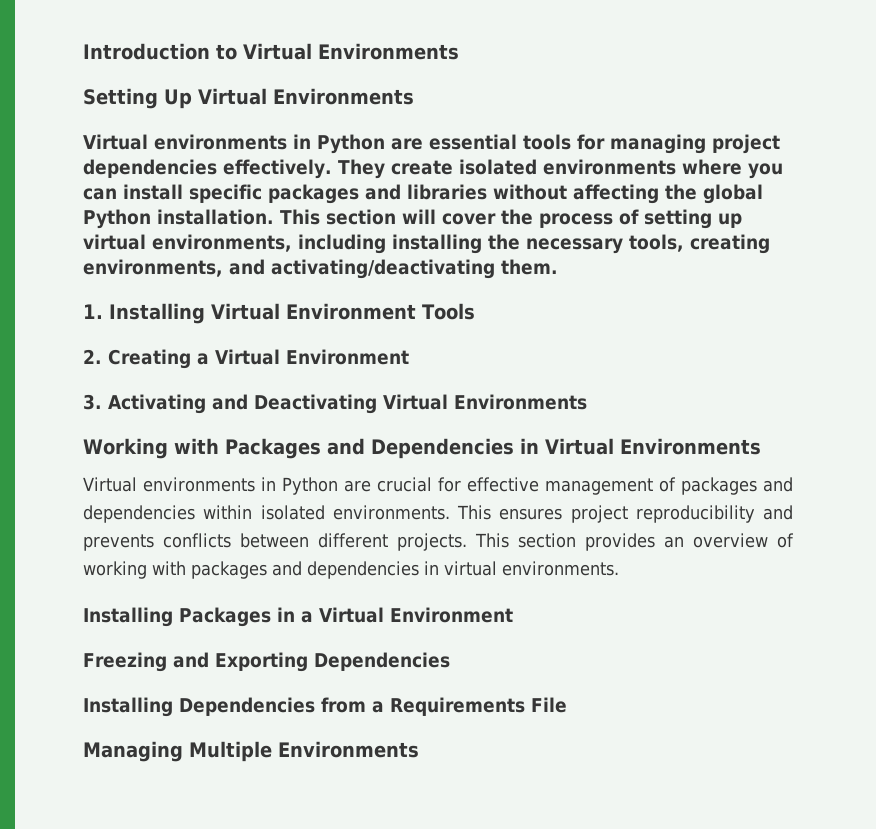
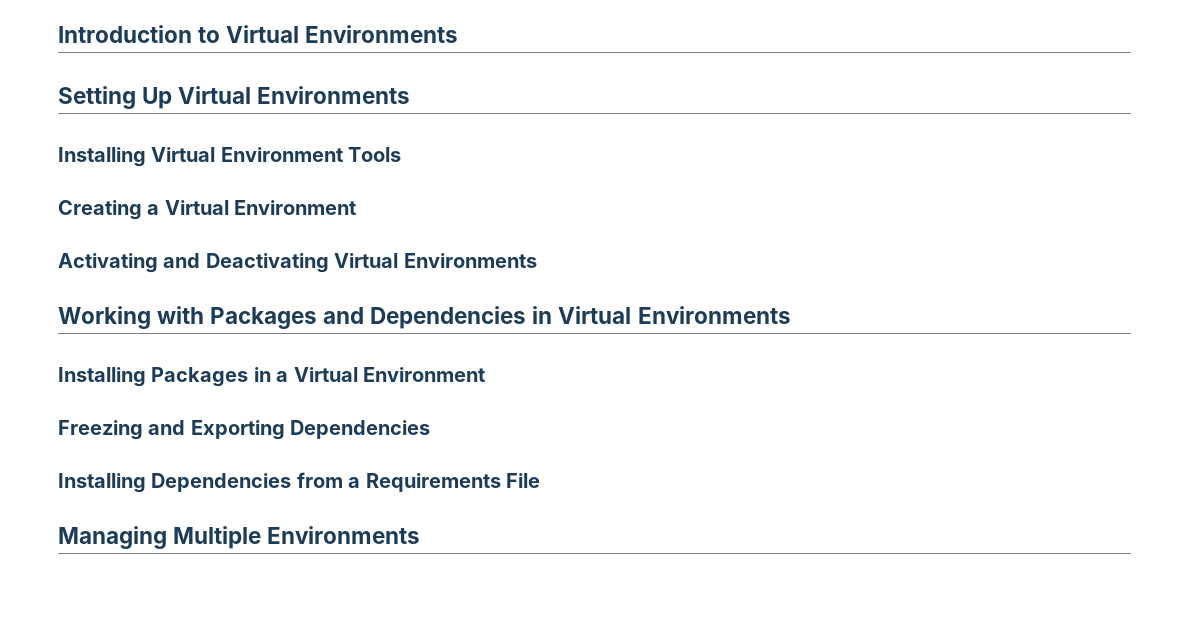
- Virtual environments in Python are essential tools for managing project dependencies effectively. They create isolated environments where you can install specific packages and libraries without affecting the global Python installation. This section will cover the process of setting up virtual environments, including installing the necessary tools, creating environments, and activating/deactivating them.
- 1. Installing Virtual Environment Tools
+ Installing Virtual Environment Tools
- 2. Creating a Virtual Environment
+ Creating a Virtual Environment
- 3. Activating and Deactivating Virtual Environments
+ Activating and Deactivating Virtual Environments
- Virtual environments in Python are crucial for effective management of packages and dependencies within isolated environments. This ensures project reproducibility and prevents conflicts between different projects. This section provides an overview of working with packages and dependencies in virtual environments.

